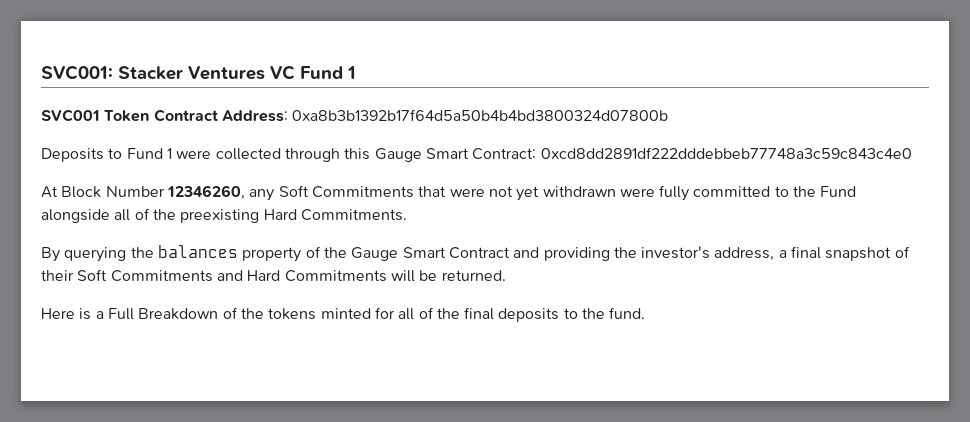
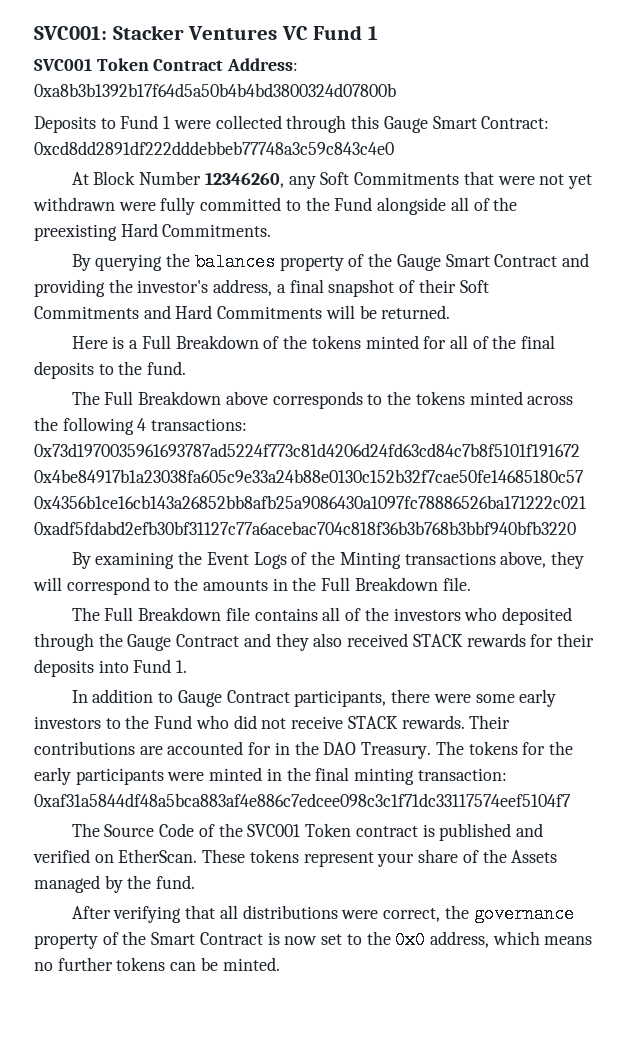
+ The Full Breakdown above corresponds to the tokens minted across the following 4 transactions: 0x73d1970035961693787ad5224f773c81d4206d24fd63cd84c7b8f5101f191672 0x4be84917b1a23038fa605c9e33a24b88e0130c152b32f7cae50fe14685180c57 0x4356b1ce16cb143a26852bb8afb25a9086430a1097fc78886526ba171222c021 0xadf5fdabd2efb30bf31127c77a6acebac704c818f36b3b768b3bbf940bfb3220
+ By examining the Event Logs of the Minting transactions above, they will correspond to the amounts in the Full Breakdown file.
+ The Full Breakdown file contains all of the investors who deposited through the Gauge Contract and they also received STACK rewards for their deposits into Fund 1.
+ In addition to Gauge Contract participants, there were some early investors to the Fund who did not receive STACK rewards. Their contributions are accounted for in the DAO Treasury. The tokens for the early participants were minted in the final minting transaction: 0xaf31a5844df48a5bca883af4e886c7edcee098c3c1f71dc33117574eef5104f7
+ The Source Code of the SVC001 Token contract is published and verified on EtherScan. These tokens represent your share of the Assets managed by the fund.
+ After verifying that all distributions were correct, the governance property of the Smart Contract is now set to the 0x0 address, which means no further tokens can be minted.

